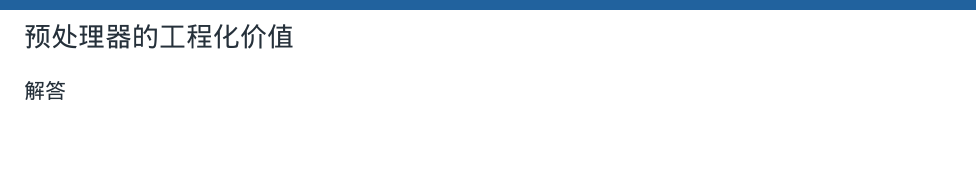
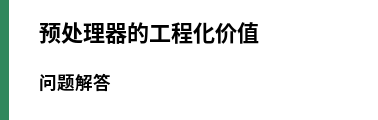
- 解答
+ 问题解答

